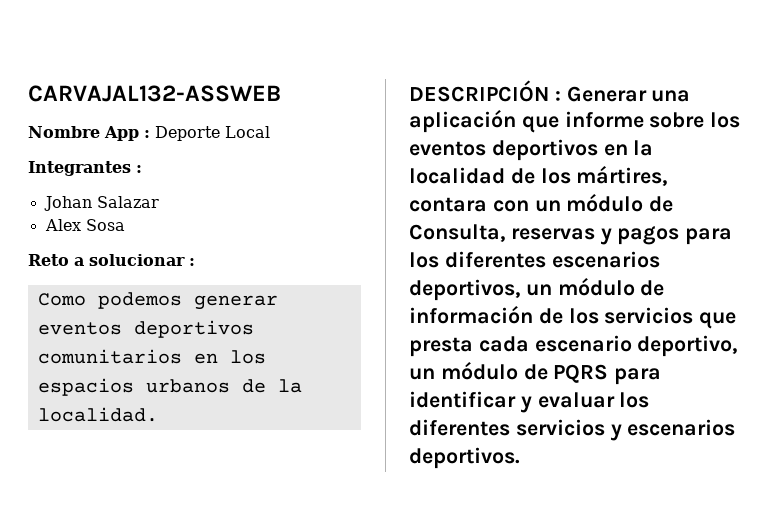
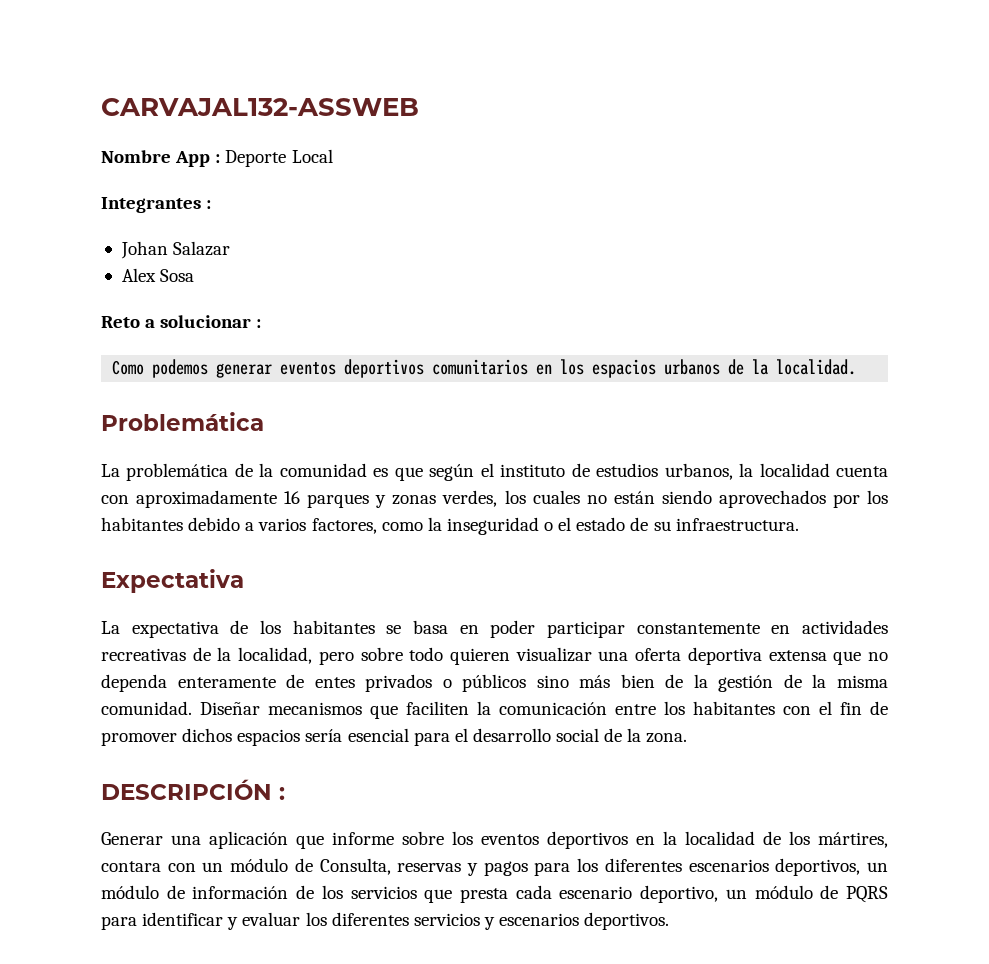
+ Problemática
+ La problemática de la comunidad es que según el instituto de estudios urbanos, la localidad cuenta con aproximadamente 16 parques y zonas verdes, los cuales no están siendo aprovechados por los habitantes debido a varios factores, como la inseguridad o el estado de su infraestructura.
+ Expectativa
+ La expectativa de los habitantes se basa en poder participar constantemente en actividades recreativas de la localidad, pero sobre todo quieren visualizar una oferta deportiva extensa que no dependa enteramente de entes privados o públicos sino más bien de la gestión de la misma comunidad. Diseñar mecanismos que faciliten la comunicación entre los habitantes con el fin de promover dichos espacios sería esencial para el desarrollo social de la zona.
- DESCRIPCIÓN : Generar una aplicación que informe sobre los eventos deportivos en la localidad de los mártires, contara con un módulo de Consulta, reservas y pagos para los diferentes escenarios deportivos, un módulo de información de los servicios que presta cada escenario deportivo, un módulo de PQRS para identificar y evaluar los diferentes servicios y escenarios deportivos.
+ DESCRIPCIÓN :
+ Generar una aplicación que informe sobre los eventos deportivos en la localidad de los mártires, contara con un módulo de Consulta, reservas y pagos para los diferentes escenarios deportivos, un módulo de información de los servicios que presta cada escenario deportivo, un módulo de PQRS para identificar y evaluar los diferentes servicios y escenarios deportivos.

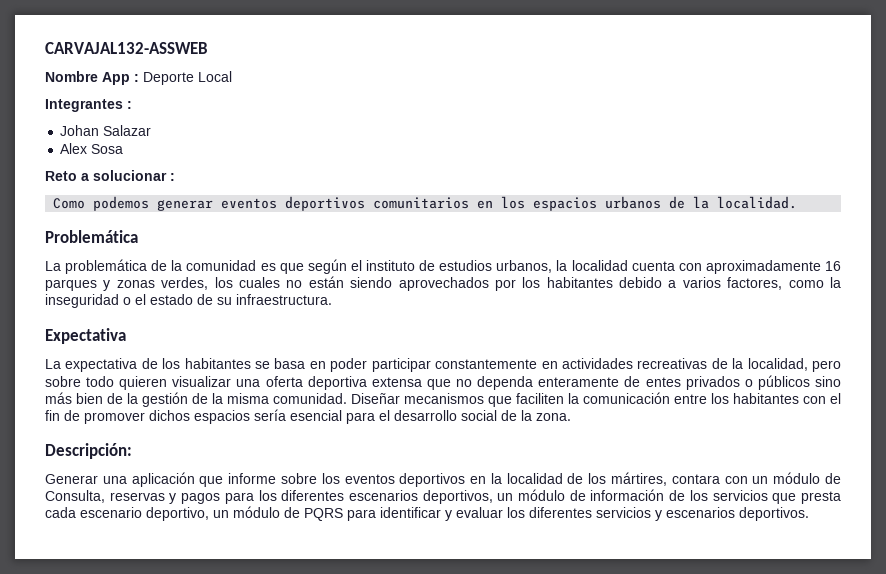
- DESCRIPCIÓN :
+ Descripción:

